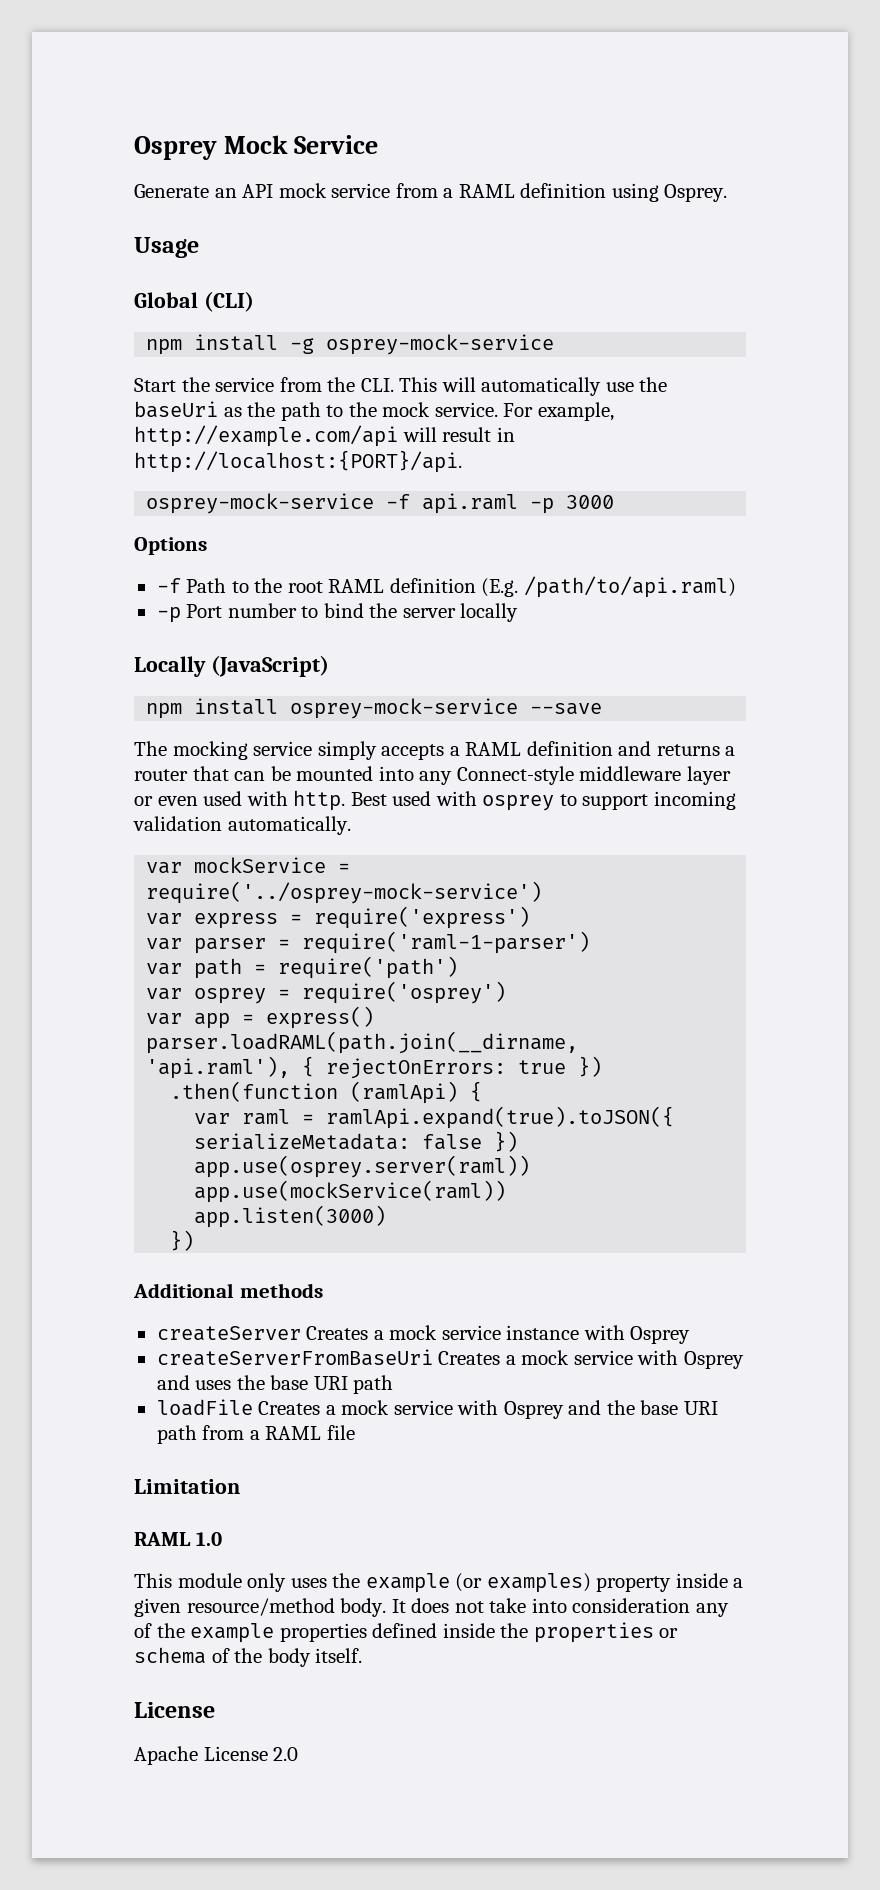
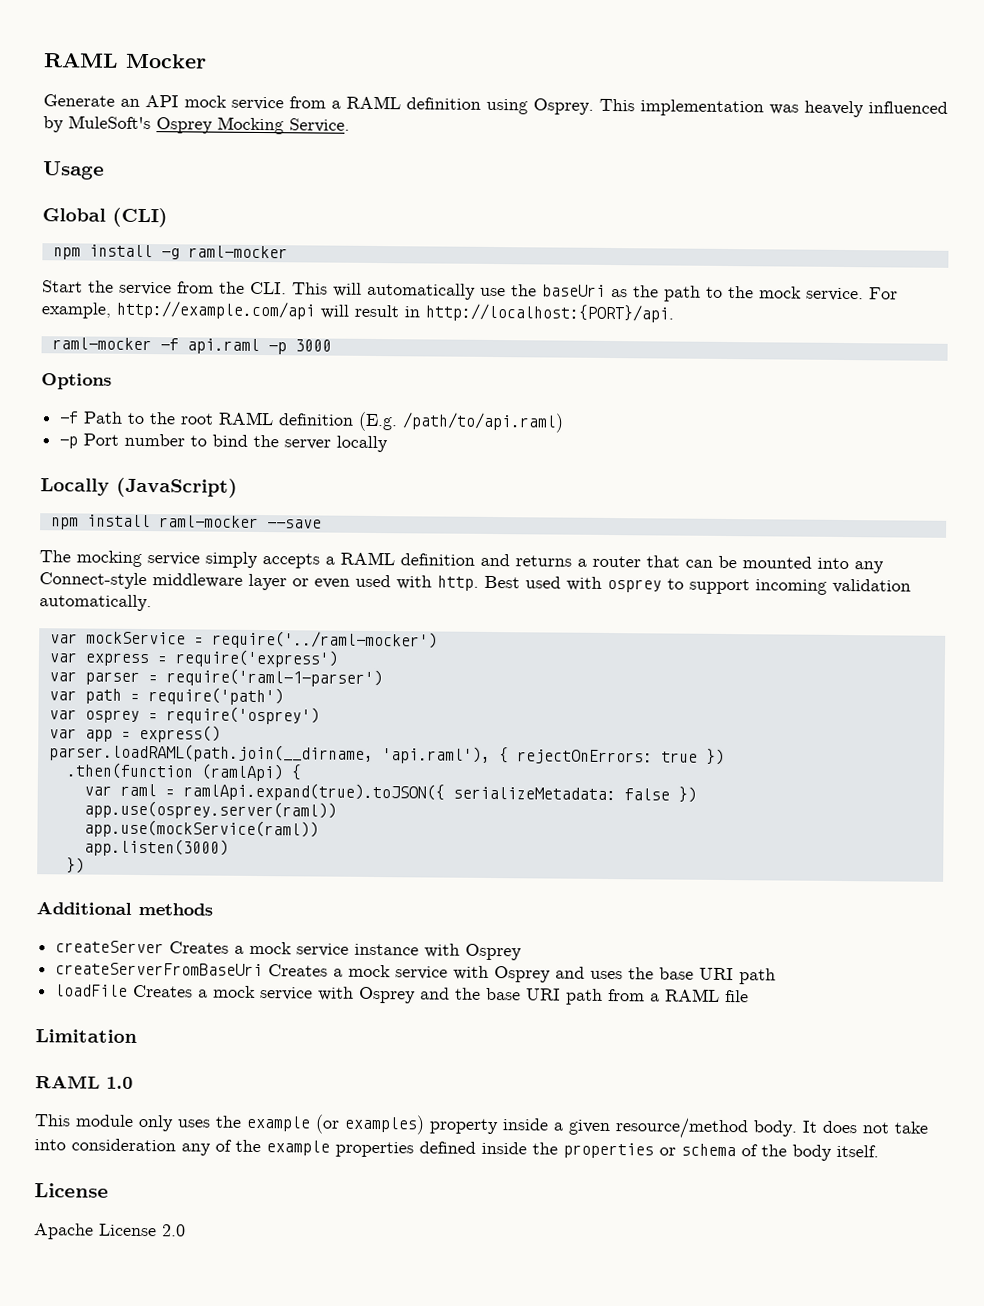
- Osprey Mock Service
+ RAML Mocker
+ This implementation was heavely influenced by MuleSoft's Osprey Mocking Service.
- npm install -g osprey-mock-service
+ npm install -g raml-mocker
- osprey-mock-service -f api.raml -p 3000
+ raml-mocker -f api.raml -p 3000
- npm install osprey-mock-service --save
+ npm install raml-mocker --save
- var mockService = require('../osprey-mock-service')
+ var mockService = require('../raml-mocker')

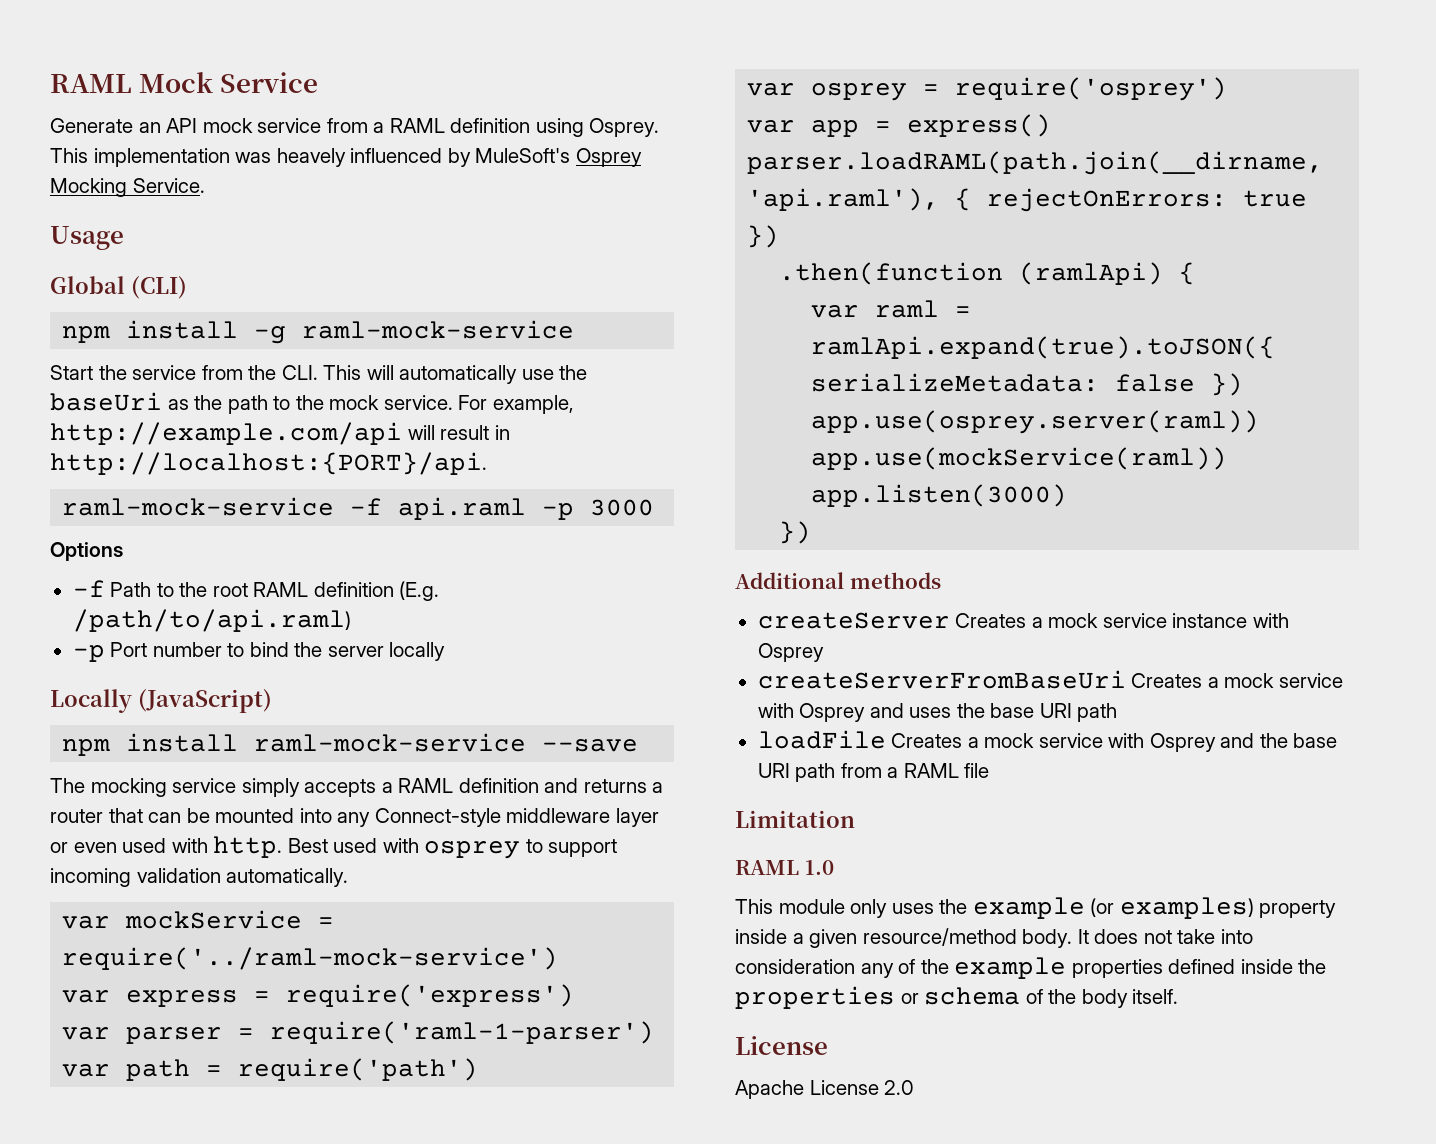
- RAML Mocker
+ RAML Mock Service
- npm install -g raml-mocker
+ npm install -g raml-mock-service
- raml-mocker -f api.raml -p 3000
+ raml-mock-service -f api.raml -p 3000
- npm install raml-mocker --save
+ npm install raml-mock-service --save
- var mockService = require('../raml-mocker')
+ var mockService = require('../raml-mock-service')

